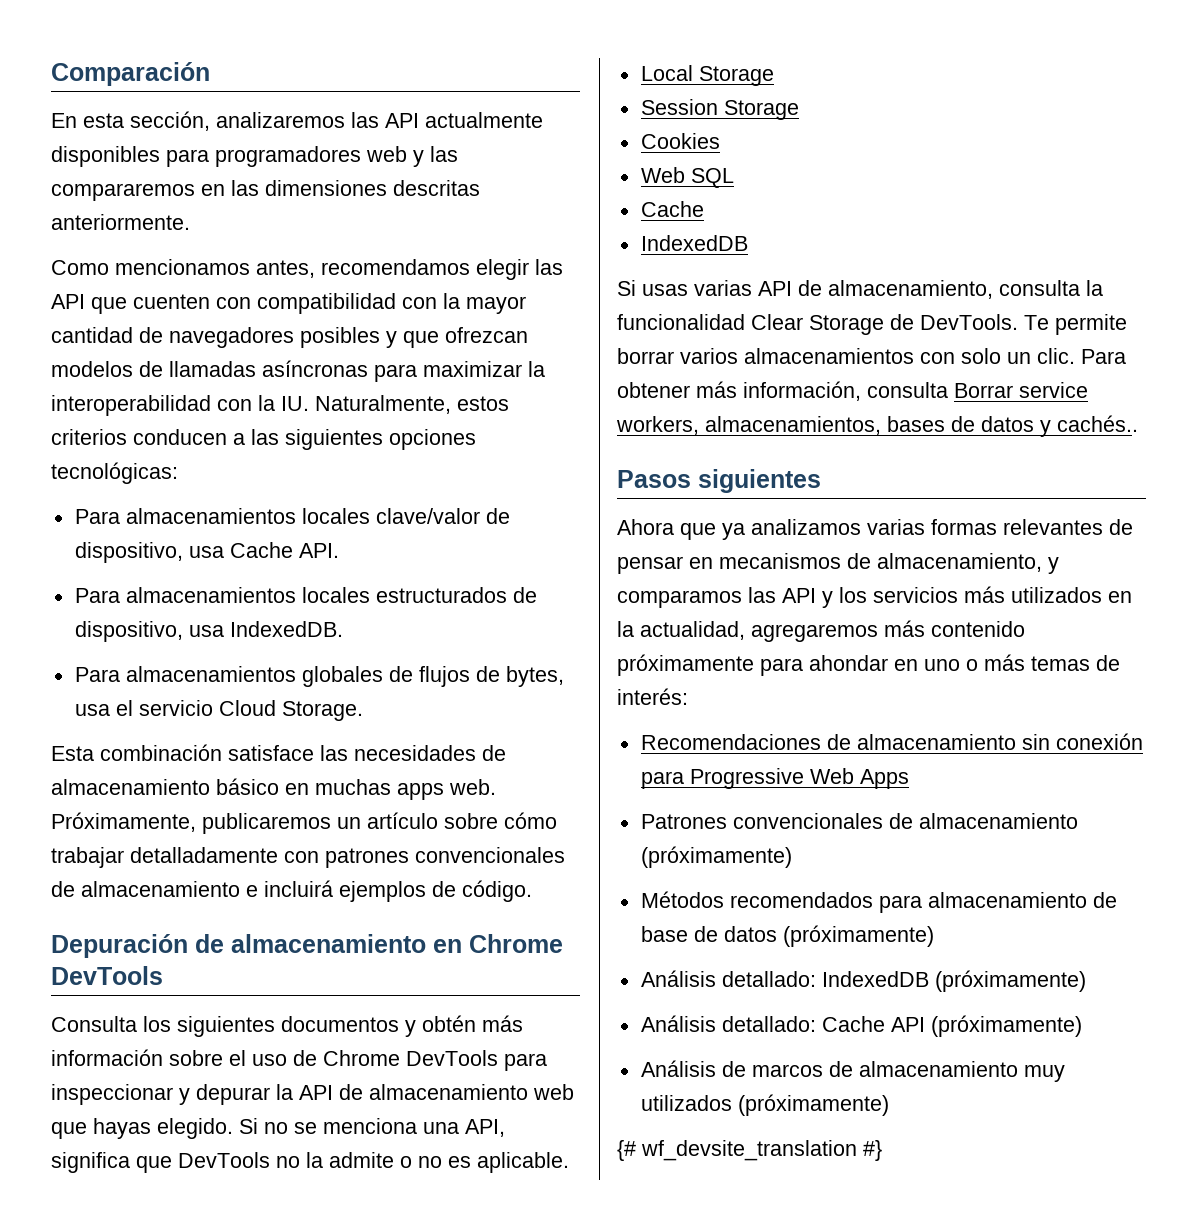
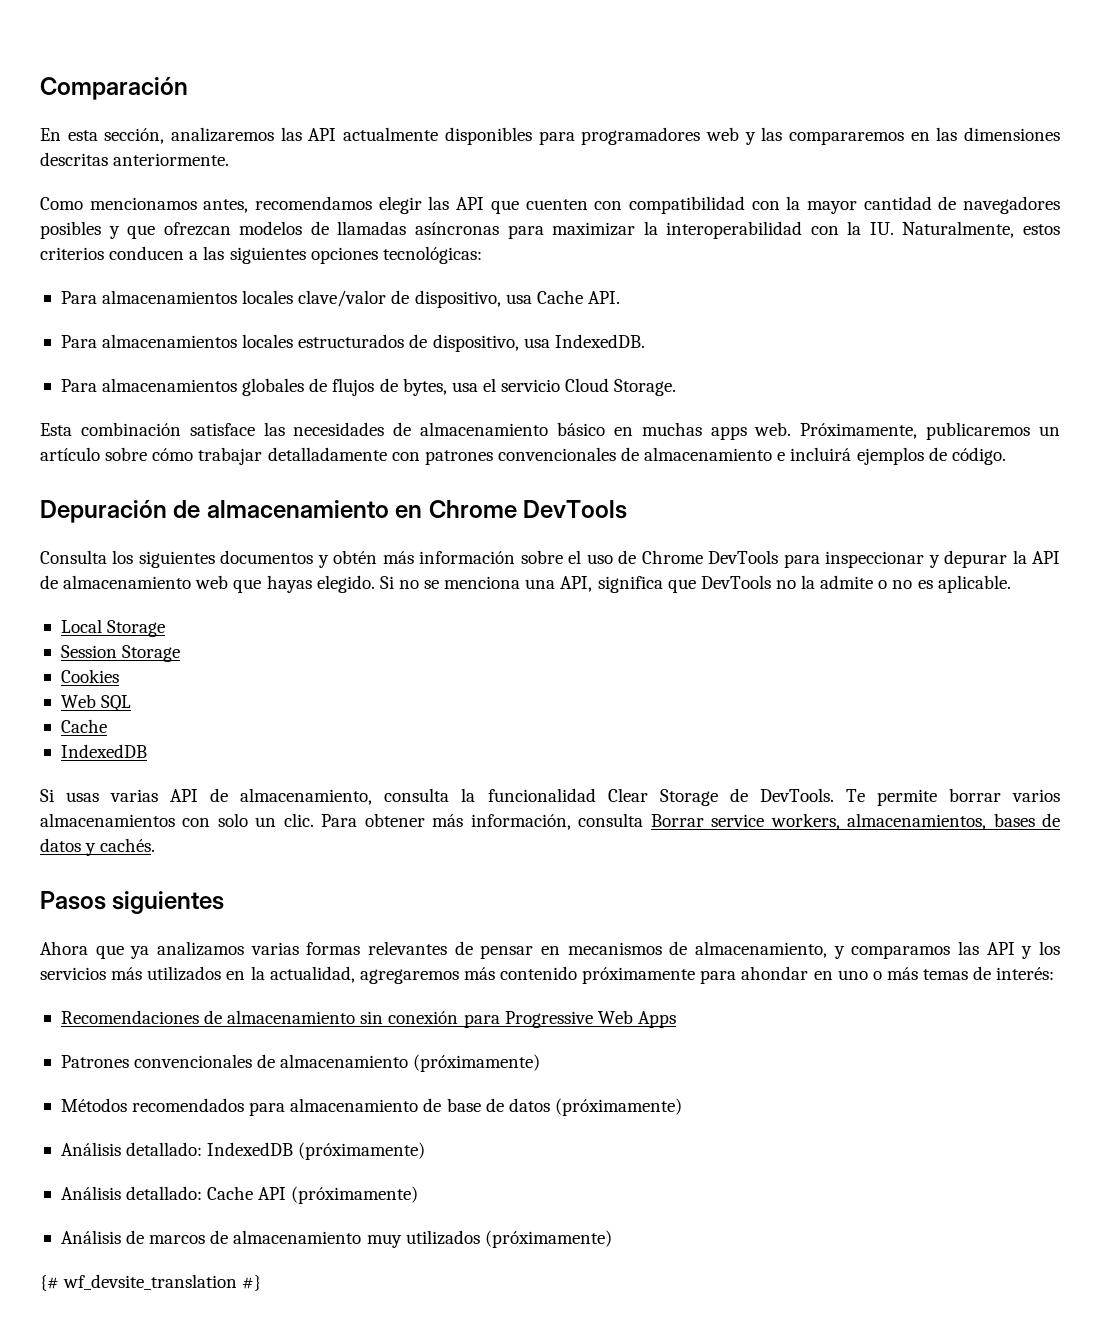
- Para obtener más información, consulta Borrar service workers, almacenamientos, bases de datos y cachés..
+ Para obtener más información, consulta Borrar service workers, almacenamientos, bases de datos y cachés.

